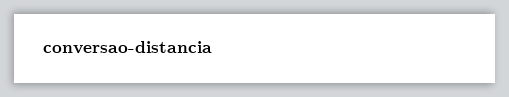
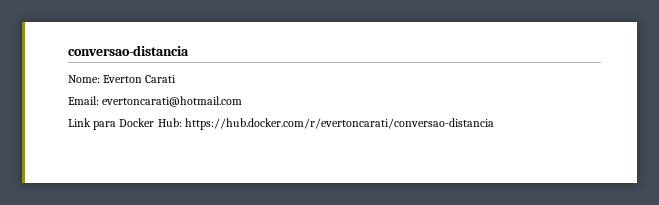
+ Nome: Everton Carati
+ Email: evertoncarati@hotmail.com
+ Link para Docker Hub: https://hub.docker.com/r/evertoncarati/conversao-distancia

